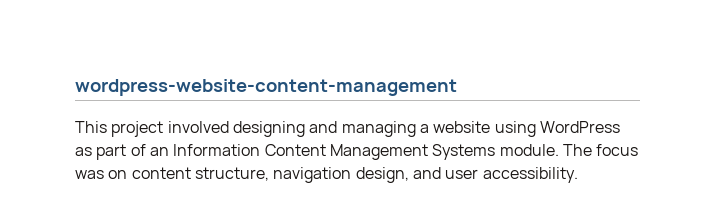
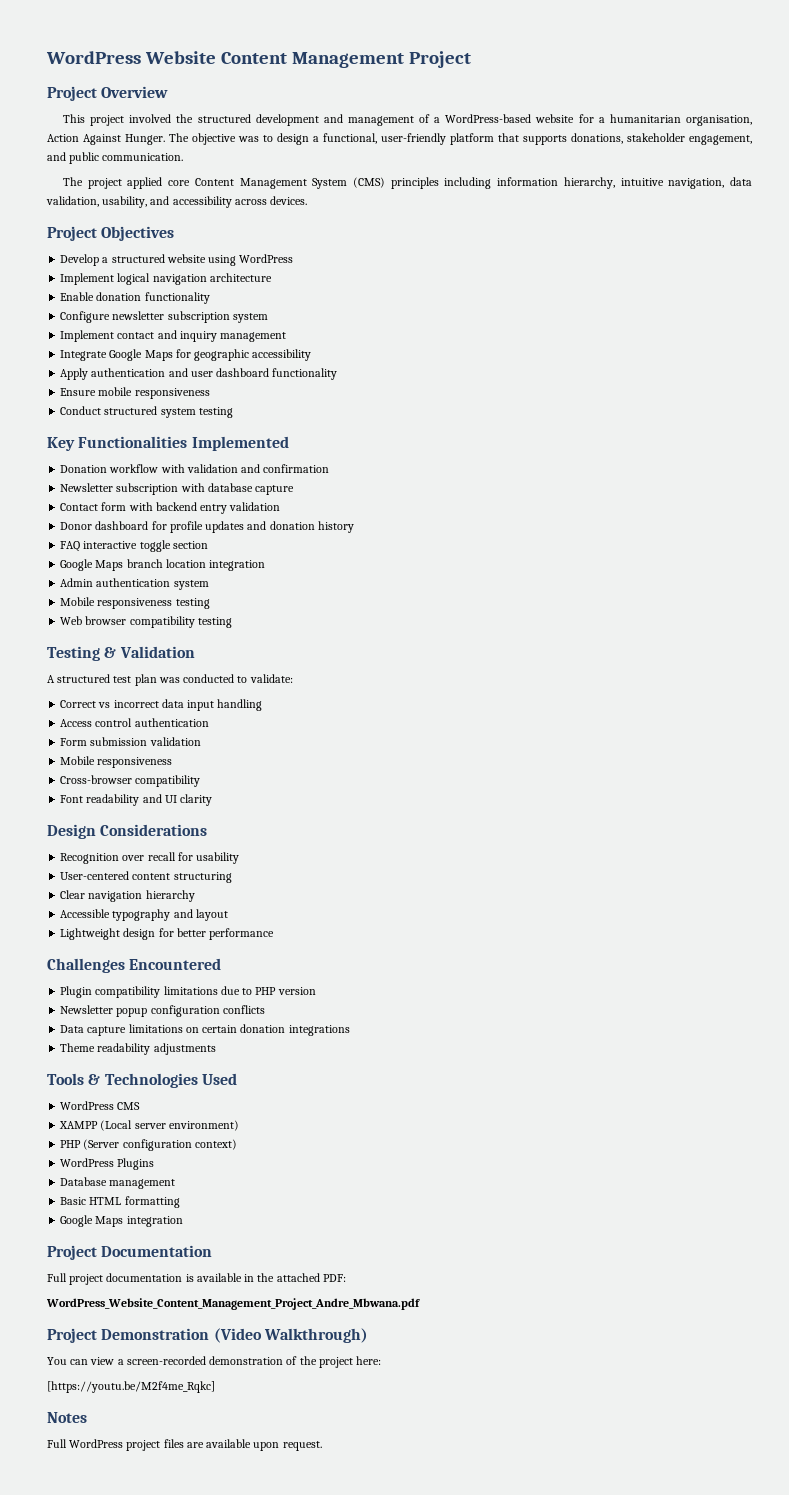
- wordpress-website-content-management
- This project involved designing and managing a website using WordPress as part of an Information Content Management Systems module. The focus was on content structure, navigation design, and user accessibility.
+ WordPress Website Content Management Project
+ Project Overview
+ This project involved the structured development and management of a WordPress-based website for a humanitarian organisation, Action Against Hunger. The objective was to design a functional, user-friendly platform that supports donations, stakeholder engagement, and public communication.
+ The project applied core Content Management System (CMS) principles including information hierarchy, intuitive navigation, data validation, usability, and accessibility across devices.
+ Project Objectives
+ Develop a structured website using WordPress
+ Implement logical navigation architecture
+ Enable donation functionality
+ Configure newsletter subscription system
+ Implement contact and inquiry management
+ Integrate Google Maps for geographic accessibility
+ Apply authentication and user dashboard functionality
+ Ensure mobile responsiveness
+ Conduct structured system testing
+ Key Functionalities Implemented
+ Donation workflow with validation and confirmation
+ Newsletter subscription with database capture
+ Contact form with backend entry validation
+ Donor dashboard for profile updates and donation history
+ FAQ interactive toggle section
+ Google Maps branch location integration
+ Admin authentication system
+ Mobile responsiveness testing
+ Web browser compatibility testing
+ Testing & Validation
+ A structured test plan was conducted to validate:
+ Correct vs incorrect data input handling
+ Access control authentication
+ Form submission validation
+ Mobile responsiveness
+ Cross-browser compatibility
+ Font readability and UI clarity
+ Design Considerations
+ Recognition over recall for usability
+ User-centered content structuring
+ Clear navigation hierarchy
+ Accessible typography and layout
+ Lightweight design for better performance
+ Challenges Encountered
+ Plugin compatibility limitations due to PHP version
+ Newsletter popup configuration conflicts
+ Data capture limitations on certain donation integrations
+ Theme readability adjustments
+ Tools & Technologies Used
+ WordPress CMS
+ XAMPP (Local server environment)
+ PHP (Server configuration context)
+ WordPress Plugins
+ Database management
+ Basic HTML formatting
+ Google Maps integration
+ Project Documentation
+ Full project documentation is available in the attached PDF:
+ WordPress_Website_Content_Management_Project_Andre_Mbwana.pdf
+ Project Demonstration (Video Walkthrough)
+ You can view a screen-recorded demonstration of the project here:
+ [https://youtu.be/M2f4me_Rqkc]
+ Notes
+ Full WordPress project files are available upon request.

